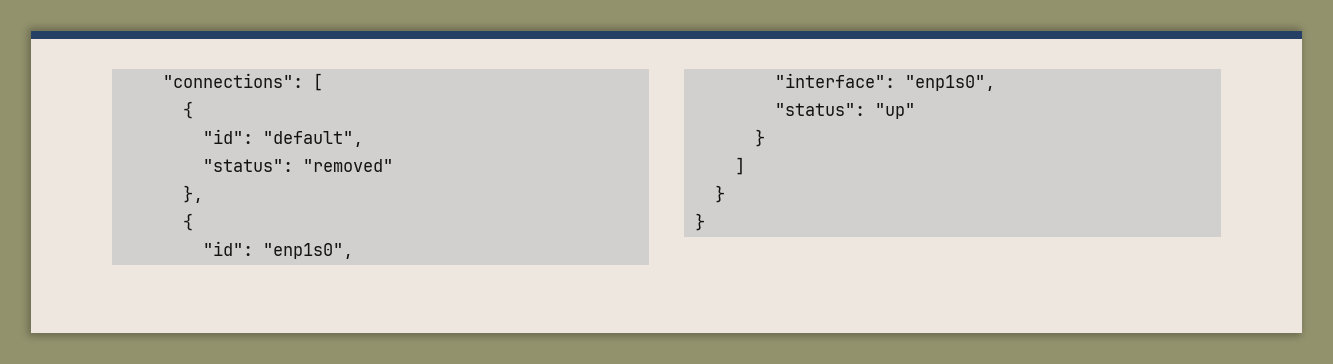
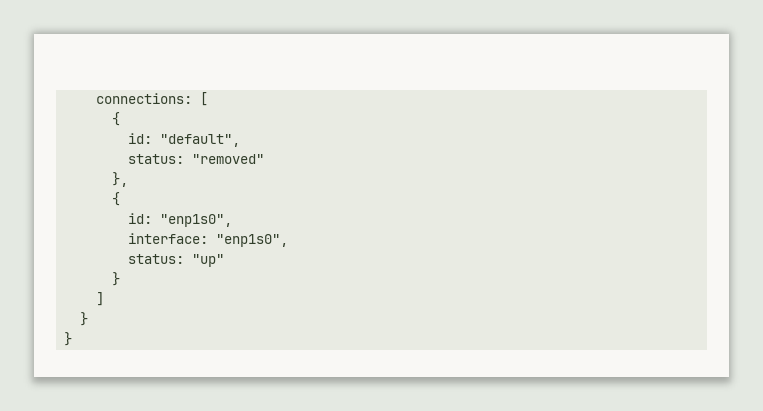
- "connections": [
+ connections: [
- "id": "default",
+ id: "default",
- "status": "removed"
+ status: "removed"
- "id": "enp1s0",
- "interface": "enp1s0",
- "status": "up"
+ id: "enp1s0",
+ interface: "enp1s0",
+ status: "up"

